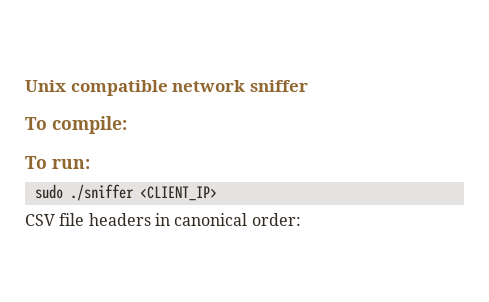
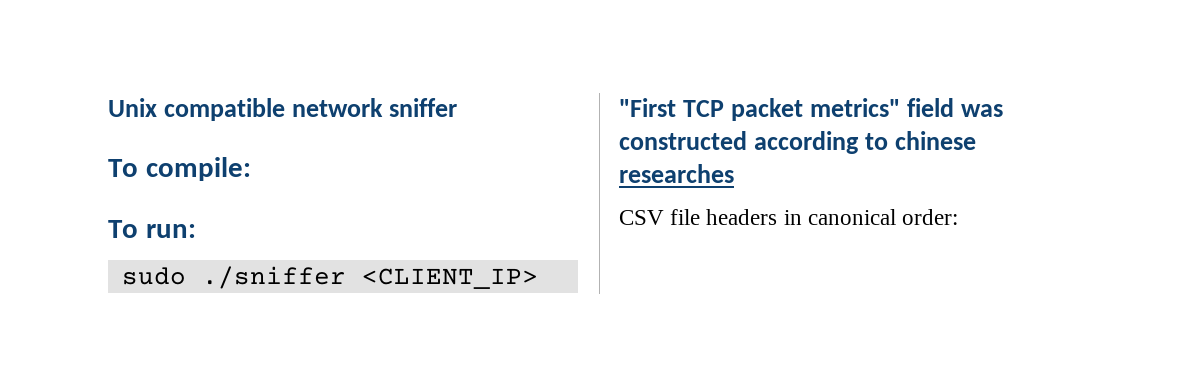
+ "First TCP packet metrics" field was constructed according to chinese researches

